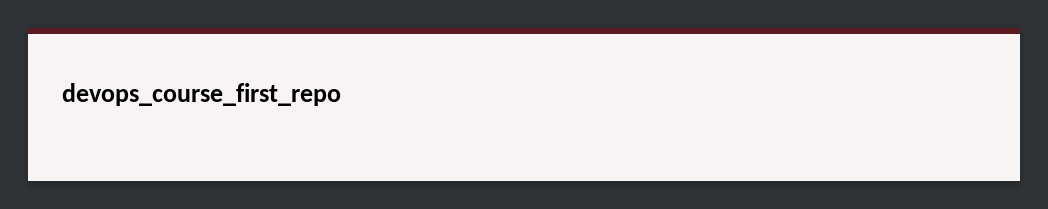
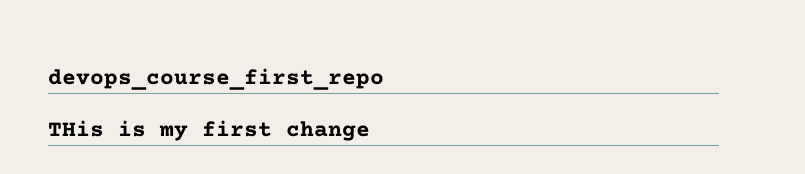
+ THis is my first change

